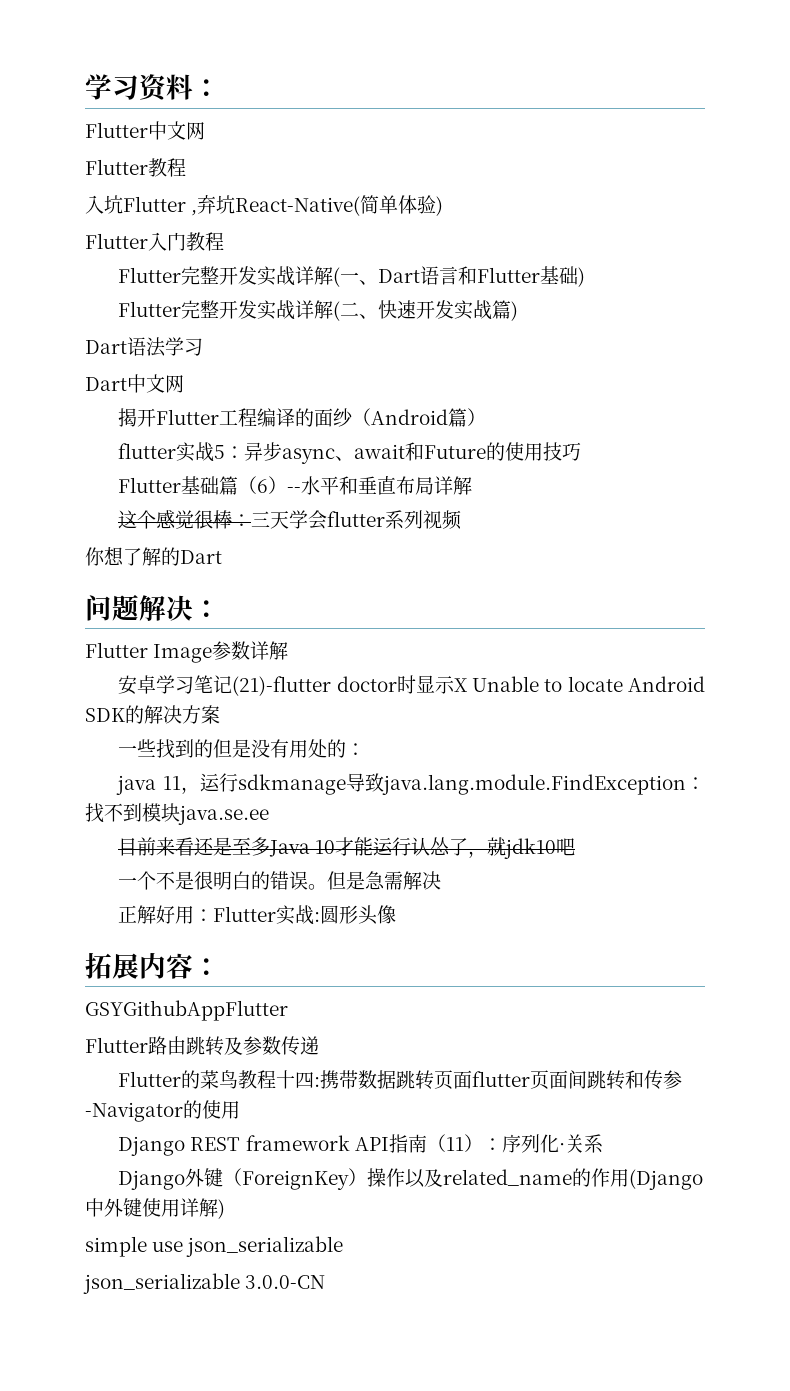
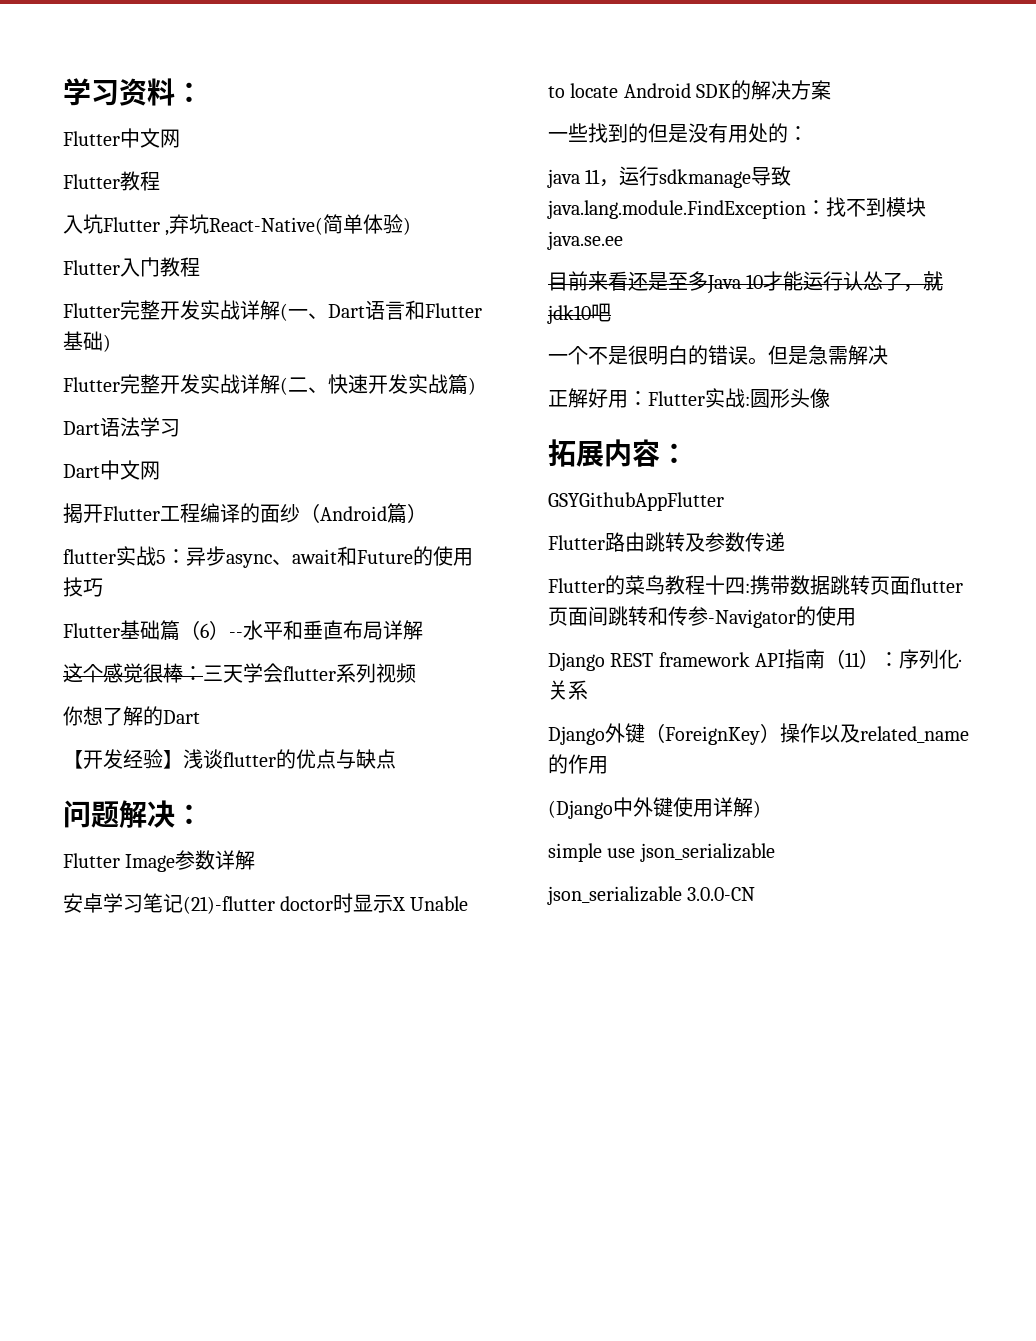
+ 【开发经验】浅谈flutter的优点与缺点
- Django外键（ForeignKey）操作以及related_name的作用(Django中外键使用详解)
+ Django外键（ForeignKey）操作以及related_name的作用
+ (Django中外键使用详解)

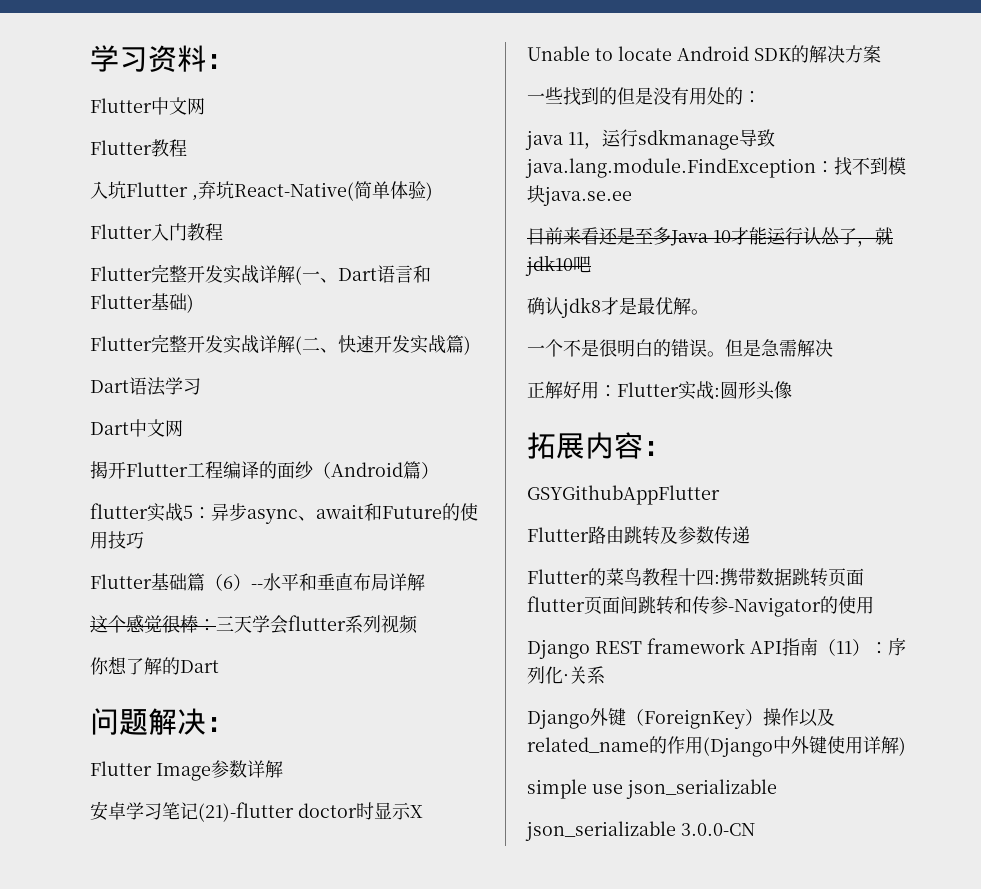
- 【开发经验】浅谈flutter的优点与缺点
+ 确认jdk8才是最优解。
- Django外键（ForeignKey）操作以及related_name的作用
- (Django中外键使用详解)
+ Django外键（ForeignKey）操作以及related_name的作用(Django中外键使用详解)

